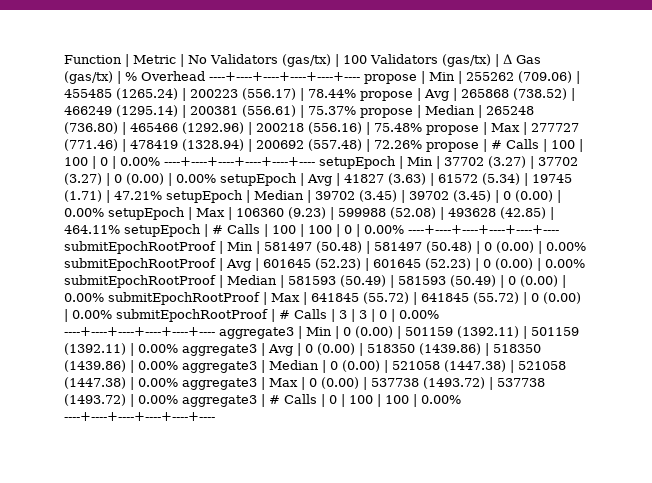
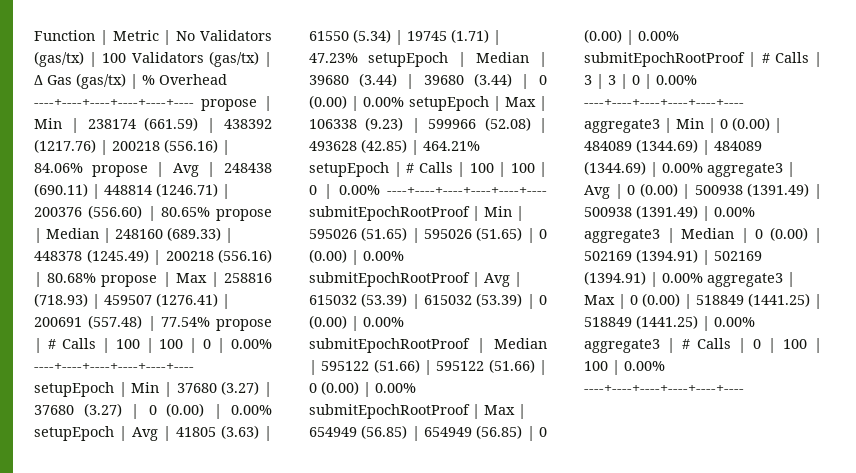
- Function | Metric | No Validators (gas/tx) | 100 Validators (gas/tx) | Δ Gas (gas/tx) | % Overhead ----+----+----+----+----+---- propose | Min | 255262 (709.06) | 455485 (1265.24) | 200223 (556.17) | 78.44% propose | Avg | 265868 (738.52) | 466249 (1295.14) | 200381 (556.61) | 75.37% propose | Median | 265248 (736.80) | 465466 (1292.96) | 200218 (556.16) | 75.48% propose | Max | 277727 (771.46) | 478419 (1328.94) | 200692 (557.48) | 72.26% propose | # Calls | 100 | 100 | 0 | 0.00% ----+----+----+----+----+---- setupEpoch | Min | 37702 (3.27) | 37702 (3.27) | 0 (0.00) | 0.00% setupEpoch | Avg | 41827 (3.63) | 61572 (5.34) | 19745 (1.71) | 47.21% setupEpoch | Median | 39702 (3.45) | 39702 (3.45) | 0 (0.00) | 0.00% setupEpoch | Max | 106360 (9.23) | 599988 (52.08) | 493628 (42.85) | 464.11% setupEpoch | # Calls | 100 | 100 | 0 | 0.00% ----+----+----+----+----+---- submitEpochRootProof | Min | 581497 (50.48) | 581497 (50.48) | 0 (0.00) | 0.00% submitEpochRootProof | Avg | 601645 (52.23) | 601645 (52.23) | 0 (0.00) | 0.00% submitEpochRootProof | Median | 581593 (50.49) | 581593 (50.49) | 0 (0.00) | 0.00% submitEpochRootProof | Max | 641845 (55.72) | 641845 (55.72) | 0 (0.00) | 0.00% submitEpochRootProof | # Calls | 3 | 3 | 0 | 0.00% ----+----+----+----+----+---- aggregate3 | Min | 0 (0.00) | 501159 (1392.11) | 501159 (1392.11) | 0.00% aggregate3 | Avg | 0 (0.00) | 518350 (1439.86) | 518350 (1439.86) | 0.00% aggregate3 | Median | 0 (0.00) | 521058 (1447.38) | 521058 (1447.38) | 0.00% aggregate3 | Max | 0 (0.00) | 537738 (1493.72) | 537738 (1493.72) | 0.00% aggregate3 | # Calls | 0 | 100 | 100 | 0.00% ----+----+----+----+----+----
+ Function | Metric | No Validators (gas/tx) | 100 Validators (gas/tx) | Δ Gas (gas/tx) | % Overhead ----+----+----+----+----+---- propose | Min | 238174 (661.59) | 438392 (1217.76) | 200218 (556.16) | 84.06% propose | Avg | 248438 (690.11) | 448814 (1246.71) | 200376 (556.60) | 80.65% propose | Median | 248160 (689.33) | 448378 (1245.49) | 200218 (556.16) | 80.68% propose | Max | 258816 (718.93) | 459507 (1276.41) | 200691 (557.48) | 77.54% propose | # Calls | 100 | 100 | 0 | 0.00% ----+----+----+----+----+---- setupEpoch | Min | 37680 (3.27) | 37680 (3.27) | 0 (0.00) | 0.00% setupEpoch | Avg | 41805 (3.63) | 61550 (5.34) | 19745 (1.71) | 47.23% setupEpoch | Median | 39680 (3.44) | 39680 (3.44) | 0 (0.00) | 0.00% setupEpoch | Max | 106338 (9.23) | 599966 (52.08) | 493628 (42.85) | 464.21% setupEpoch | # Calls | 100 | 100 | 0 | 0.00% ----+----+----+----+----+---- submitEpochRootProof | Min | 595026 (51.65) | 595026 (51.65) | 0 (0.00) | 0.00% submitEpochRootProof | Avg | 615032 (53.39) | 615032 (53.39) | 0 (0.00) | 0.00% submitEpochRootProof | Median | 595122 (51.66) | 595122 (51.66) | 0 (0.00) | 0.00% submitEpochRootProof | Max | 654949 (56.85) | 654949 (56.85) | 0 (0.00) | 0.00% submitEpochRootProof | # Calls | 3 | 3 | 0 | 0.00% ----+----+----+----+----+---- aggregate3 | Min | 0 (0.00) | 484089 (1344.69) | 484089 (1344.69) | 0.00% aggregate3 | Avg | 0 (0.00) | 500938 (1391.49) | 500938 (1391.49) | 0.00% aggregate3 | Median | 0 (0.00) | 502169 (1394.91) | 502169 (1394.91) | 0.00% aggregate3 | Max | 0 (0.00) | 518849 (1441.25) | 518849 (1441.25) | 0.00% aggregate3 | # Calls | 0 | 100 | 100 | 0.00% ----+----+----+----+----+----

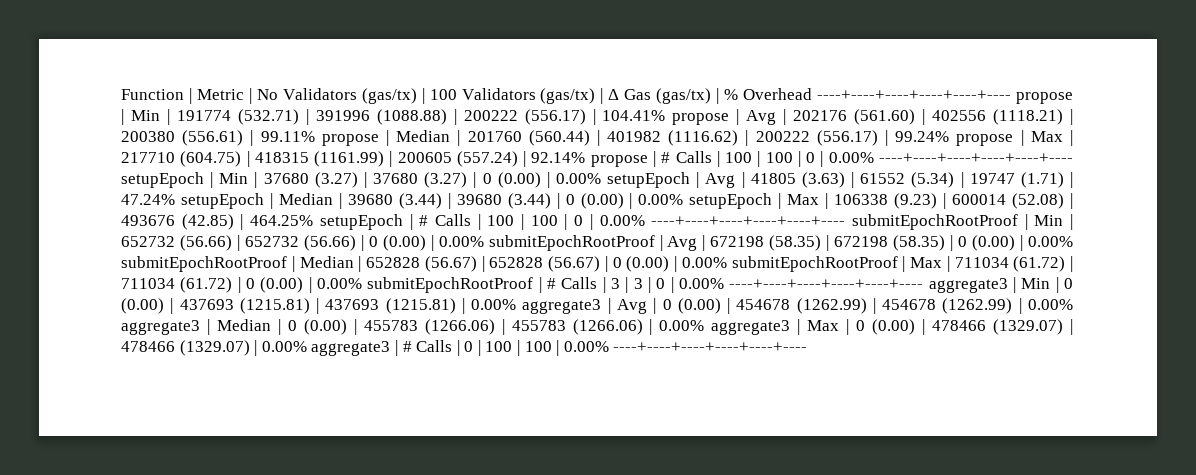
- Function | Metric | No Validators (gas/tx) | 100 Validators (gas/tx) | Δ Gas (gas/tx) | % Overhead ----+----+----+----+----+---- propose | Min | 238174 (661.59) | 438392 (1217.76) | 200218 (556.16) | 84.06% propose | Avg | 248438 (690.11) | 448814 (1246.71) | 200376 (556.60) | 80.65% propose | Median | 248160 (689.33) | 448378 (1245.49) | 200218 (556.16) | 80.68% propose | Max | 258816 (718.93) | 459507 (1276.41) | 200691 (557.48) | 77.54% propose | # Calls | 100 | 100 | 0 | 0.00% ----+----+----+----+----+---- setupEpoch | Min | 37680 (3.27) | 37680 (3.27) | 0 (0.00) | 0.00% setupEpoch | Avg | 41805 (3.63) | 61550 (5.34) | 19745 (1.71) | 47.23% setupEpoch | Median | 39680 (3.44) | 39680 (3.44) | 0 (0.00) | 0.00% setupEpoch | Max | 106338 (9.23) | 599966 (52.08) | 493628 (42.85) | 464.21% setupEpoch | # Calls | 100 | 100 | 0 | 0.00% ----+----+----+----+----+---- submitEpochRootProof | Min | 595026 (51.65) | 595026 (51.65) | 0 (0.00) | 0.00% submitEpochRootProof | Avg | 615032 (53.39) | 615032 (53.39) | 0 (0.00) | 0.00% submitEpochRootProof | Median | 595122 (51.66) | 595122 (51.66) | 0 (0.00) | 0.00% submitEpochRootProof | Max | 654949 (56.85) | 654949 (56.85) | 0 (0.00) | 0.00% submitEpochRootProof | # Calls | 3 | 3 | 0 | 0.00% ----+----+----+----+----+---- aggregate3 | Min | 0 (0.00) | 484089 (1344.69) | 484089 (1344.69) | 0.00% aggregate3 | Avg | 0 (0.00) | 500938 (1391.49) | 500938 (1391.49) | 0.00% aggregate3 | Median | 0 (0.00) | 502169 (1394.91) | 502169 (1394.91) | 0.00% aggregate3 | Max | 0 (0.00) | 518849 (1441.25) | 518849 (1441.25) | 0.00% aggregate3 | # Calls | 0 | 100 | 100 | 0.00% ----+----+----+----+----+----
+ Function | Metric | No Validators (gas/tx) | 100 Validators (gas/tx) | Δ Gas (gas/tx) | % Overhead ----+----+----+----+----+---- propose | Min | 191774 (532.71) | 391996 (1088.88) | 200222 (556.17) | 104.41% propose | Avg | 202176 (561.60) | 402556 (1118.21) | 200380 (556.61) | 99.11% propose | Median | 201760 (560.44) | 401982 (1116.62) | 200222 (556.17) | 99.24% propose | Max | 217710 (604.75) | 418315 (1161.99) | 200605 (557.24) | 92.14% propose | # Calls | 100 | 100 | 0 | 0.00% ----+----+----+----+----+---- setupEpoch | Min | 37680 (3.27) | 37680 (3.27) | 0 (0.00) | 0.00% setupEpoch | Avg | 41805 (3.63) | 61552 (5.34) | 19747 (1.71) | 47.24% setupEpoch | Median | 39680 (3.44) | 39680 (3.44) | 0 (0.00) | 0.00% setupEpoch | Max | 106338 (9.23) | 600014 (52.08) | 493676 (42.85) | 464.25% setupEpoch | # Calls | 100 | 100 | 0 | 0.00% ----+----+----+----+----+---- submitEpochRootProof | Min | 652732 (56.66) | 652732 (56.66) | 0 (0.00) | 0.00% submitEpochRootProof | Avg | 672198 (58.35) | 672198 (58.35) | 0 (0.00) | 0.00% submitEpochRootProof | Median | 652828 (56.67) | 652828 (56.67) | 0 (0.00) | 0.00% submitEpochRootProof | Max | 711034 (61.72) | 711034 (61.72) | 0 (0.00) | 0.00% submitEpochRootProof | # Calls | 3 | 3 | 0 | 0.00% ----+----+----+----+----+---- aggregate3 | Min | 0 (0.00) | 437693 (1215.81) | 437693 (1215.81) | 0.00% aggregate3 | Avg | 0 (0.00) | 454678 (1262.99) | 454678 (1262.99) | 0.00% aggregate3 | Median | 0 (0.00) | 455783 (1266.06) | 455783 (1266.06) | 0.00% aggregate3 | Max | 0 (0.00) | 478466 (1329.07) | 478466 (1329.07) | 0.00% aggregate3 | # Calls | 0 | 100 | 100 | 0.00% ----+----+----+----+----+----

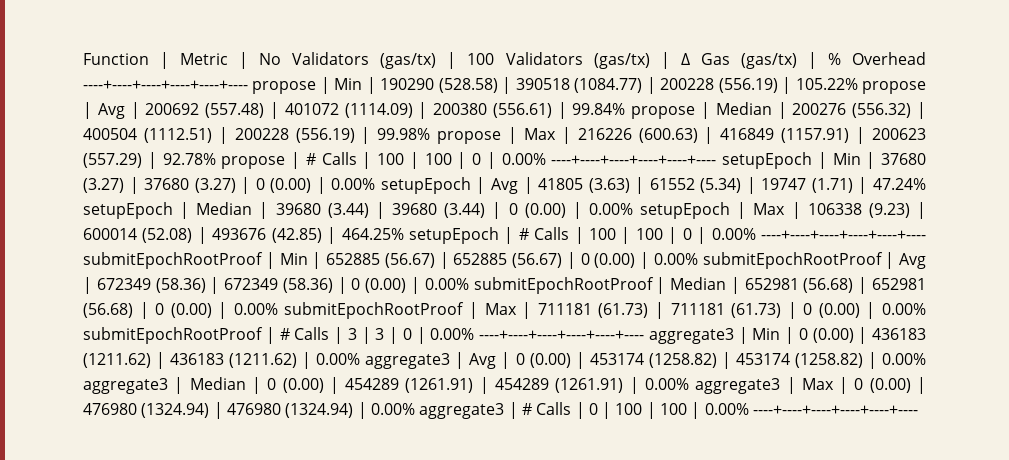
- Function | Metric | No Validators (gas/tx) | 100 Validators (gas/tx) | Δ Gas (gas/tx) | % Overhead ----+----+----+----+----+---- propose | Min | 191774 (532.71) | 391996 (1088.88) | 200222 (556.17) | 104.41% propose | Avg | 202176 (561.60) | 402556 (1118.21) | 200380 (556.61) | 99.11% propose | Median | 201760 (560.44) | 401982 (1116.62) | 200222 (556.17) | 99.24% propose | Max | 217710 (604.75) | 418315 (1161.99) | 200605 (557.24) | 92.14% propose | # Calls | 100 | 100 | 0 | 0.00% ----+----+----+----+----+---- setupEpoch | Min | 37680 (3.27) | 37680 (3.27) | 0 (0.00) | 0.00% setupEpoch | Avg | 41805 (3.63) | 61552 (5.34) | 19747 (1.71) | 47.24% setupEpoch | Median | 39680 (3.44) | 39680 (3.44) | 0 (0.00) | 0.00% setupEpoch | Max | 106338 (9.23) | 600014 (52.08) | 493676 (42.85) | 464.25% setupEpoch | # Calls | 100 | 100 | 0 | 0.00% ----+----+----+----+----+---- submitEpochRootProof | Min | 652732 (56.66) | 652732 (56.66) | 0 (0.00) | 0.00% submitEpochRootProof | Avg | 672198 (58.35) | 672198 (58.35) | 0 (0.00) | 0.00% submitEpochRootProof | Median | 652828 (56.67) | 652828 (56.67) | 0 (0.00) | 0.00% submitEpochRootProof | Max | 711034 (61.72) | 711034 (61.72) | 0 (0.00) | 0.00% submitEpochRootProof | # Calls | 3 | 3 | 0 | 0.00% ----+----+----+----+----+---- aggregate3 | Min | 0 (0.00) | 437693 (1215.81) | 437693 (1215.81) | 0.00% aggregate3 | Avg | 0 (0.00) | 454678 (1262.99) | 454678 (1262.99) | 0.00% aggregate3 | Median | 0 (0.00) | 455783 (1266.06) | 455783 (1266.06) | 0.00% aggregate3 | Max | 0 (0.00) | 478466 (1329.07) | 478466 (1329.07) | 0.00% aggregate3 | # Calls | 0 | 100 | 100 | 0.00% ----+----+----+----+----+----
+ Function | Metric | No Validators (gas/tx) | 100 Validators (gas/tx) | Δ Gas (gas/tx) | % Overhead ----+----+----+----+----+---- propose | Min | 190290 (528.58) | 390518 (1084.77) | 200228 (556.19) | 105.22% propose | Avg | 200692 (557.48) | 401072 (1114.09) | 200380 (556.61) | 99.84% propose | Median | 200276 (556.32) | 400504 (1112.51) | 200228 (556.19) | 99.98% propose | Max | 216226 (600.63) | 416849 (1157.91) | 200623 (557.29) | 92.78% propose | # Calls | 100 | 100 | 0 | 0.00% ----+----+----+----+----+---- setupEpoch | Min | 37680 (3.27) | 37680 (3.27) | 0 (0.00) | 0.00% setupEpoch | Avg | 41805 (3.63) | 61552 (5.34) | 19747 (1.71) | 47.24% setupEpoch | Median | 39680 (3.44) | 39680 (3.44) | 0 (0.00) | 0.00% setupEpoch | Max | 106338 (9.23) | 600014 (52.08) | 493676 (42.85) | 464.25% setupEpoch | # Calls | 100 | 100 | 0 | 0.00% ----+----+----+----+----+---- submitEpochRootProof | Min | 652885 (56.67) | 652885 (56.67) | 0 (0.00) | 0.00% submitEpochRootProof | Avg | 672349 (58.36) | 672349 (58.36) | 0 (0.00) | 0.00% submitEpochRootProof | Median | 652981 (56.68) | 652981 (56.68) | 0 (0.00) | 0.00% submitEpochRootProof | Max | 711181 (61.73) | 711181 (61.73) | 0 (0.00) | 0.00% submitEpochRootProof | # Calls | 3 | 3 | 0 | 0.00% ----+----+----+----+----+---- aggregate3 | Min | 0 (0.00) | 436183 (1211.62) | 436183 (1211.62) | 0.00% aggregate3 | Avg | 0 (0.00) | 453174 (1258.82) | 453174 (1258.82) | 0.00% aggregate3 | Median | 0 (0.00) | 454289 (1261.91) | 454289 (1261.91) | 0.00% aggregate3 | Max | 0 (0.00) | 476980 (1324.94) | 476980 (1324.94) | 0.00% aggregate3 | # Calls | 0 | 100 | 100 | 0.00% ----+----+----+----+----+----

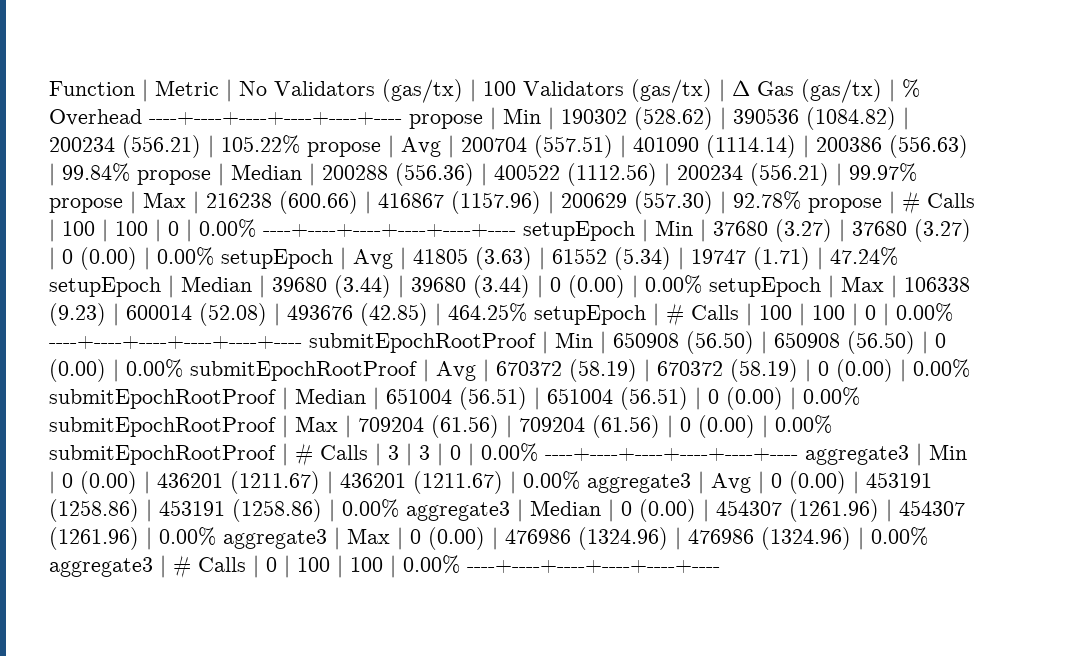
- Function | Metric | No Validators (gas/tx) | 100 Validators (gas/tx) | Δ Gas (gas/tx) | % Overhead ----+----+----+----+----+---- propose | Min | 190290 (528.58) | 390518 (1084.77) | 200228 (556.19) | 105.22% propose | Avg | 200692 (557.48) | 401072 (1114.09) | 200380 (556.61) | 99.84% propose | Median | 200276 (556.32) | 400504 (1112.51) | 200228 (556.19) | 99.98% propose | Max | 216226 (600.63) | 416849 (1157.91) | 200623 (557.29) | 92.78% propose | # Calls | 100 | 100 | 0 | 0.00% ----+----+----+----+----+---- setupEpoch | Min | 37680 (3.27) | 37680 (3.27) | 0 (0.00) | 0.00% setupEpoch | Avg | 41805 (3.63) | 61552 (5.34) | 19747 (1.71) | 47.24% setupEpoch | Median | 39680 (3.44) | 39680 (3.44) | 0 (0.00) | 0.00% setupEpoch | Max | 106338 (9.23) | 600014 (52.08) | 493676 (42.85) | 464.25% setupEpoch | # Calls | 100 | 100 | 0 | 0.00% ----+----+----+----+----+---- submitEpochRootProof | Min | 652885 (56.67) | 652885 (56.67) | 0 (0.00) | 0.00% submitEpochRootProof | Avg | 672349 (58.36) | 672349 (58.36) | 0 (0.00) | 0.00% submitEpochRootProof | Median | 652981 (56.68) | 652981 (56.68) | 0 (0.00) | 0.00% submitEpochRootProof | Max | 711181 (61.73) | 711181 (61.73) | 0 (0.00) | 0.00% submitEpochRootProof | # Calls | 3 | 3 | 0 | 0.00% ----+----+----+----+----+---- aggregate3 | Min | 0 (0.00) | 436183 (1211.62) | 436183 (1211.62) | 0.00% aggregate3 | Avg | 0 (0.00) | 453174 (1258.82) | 453174 (1258.82) | 0.00% aggregate3 | Median | 0 (0.00) | 454289 (1261.91) | 454289 (1261.91) | 0.00% aggregate3 | Max | 0 (0.00) | 476980 (1324.94) | 476980 (1324.94) | 0.00% aggregate3 | # Calls | 0 | 100 | 100 | 0.00% ----+----+----+----+----+----
+ Function | Metric | No Validators (gas/tx) | 100 Validators (gas/tx) | Δ Gas (gas/tx) | % Overhead ----+----+----+----+----+---- propose | Min | 190302 (528.62) | 390536 (1084.82) | 200234 (556.21) | 105.22% propose | Avg | 200704 (557.51) | 401090 (1114.14) | 200386 (556.63) | 99.84% propose | Median | 200288 (556.36) | 400522 (1112.56) | 200234 (556.21) | 99.97% propose | Max | 216238 (600.66) | 416867 (1157.96) | 200629 (557.30) | 92.78% propose | # Calls | 100 | 100 | 0 | 0.00% ----+----+----+----+----+---- setupEpoch | Min | 37680 (3.27) | 37680 (3.27) | 0 (0.00) | 0.00% setupEpoch | Avg | 41805 (3.63) | 61552 (5.34) | 19747 (1.71) | 47.24% setupEpoch | Median | 39680 (3.44) | 39680 (3.44) | 0 (0.00) | 0.00% setupEpoch | Max | 106338 (9.23) | 600014 (52.08) | 493676 (42.85) | 464.25% setupEpoch | # Calls | 100 | 100 | 0 | 0.00% ----+----+----+----+----+---- submitEpochRootProof | Min | 650908 (56.50) | 650908 (56.50) | 0 (0.00) | 0.00% submitEpochRootProof | Avg | 670372 (58.19) | 670372 (58.19) | 0 (0.00) | 0.00% submitEpochRootProof | Median | 651004 (56.51) | 651004 (56.51) | 0 (0.00) | 0.00% submitEpochRootProof | Max | 709204 (61.56) | 709204 (61.56) | 0 (0.00) | 0.00% submitEpochRootProof | # Calls | 3 | 3 | 0 | 0.00% ----+----+----+----+----+---- aggregate3 | Min | 0 (0.00) | 436201 (1211.67) | 436201 (1211.67) | 0.00% aggregate3 | Avg | 0 (0.00) | 453191 (1258.86) | 453191 (1258.86) | 0.00% aggregate3 | Median | 0 (0.00) | 454307 (1261.96) | 454307 (1261.96) | 0.00% aggregate3 | Max | 0 (0.00) | 476986 (1324.96) | 476986 (1324.96) | 0.00% aggregate3 | # Calls | 0 | 100 | 100 | 0.00% ----+----+----+----+----+----

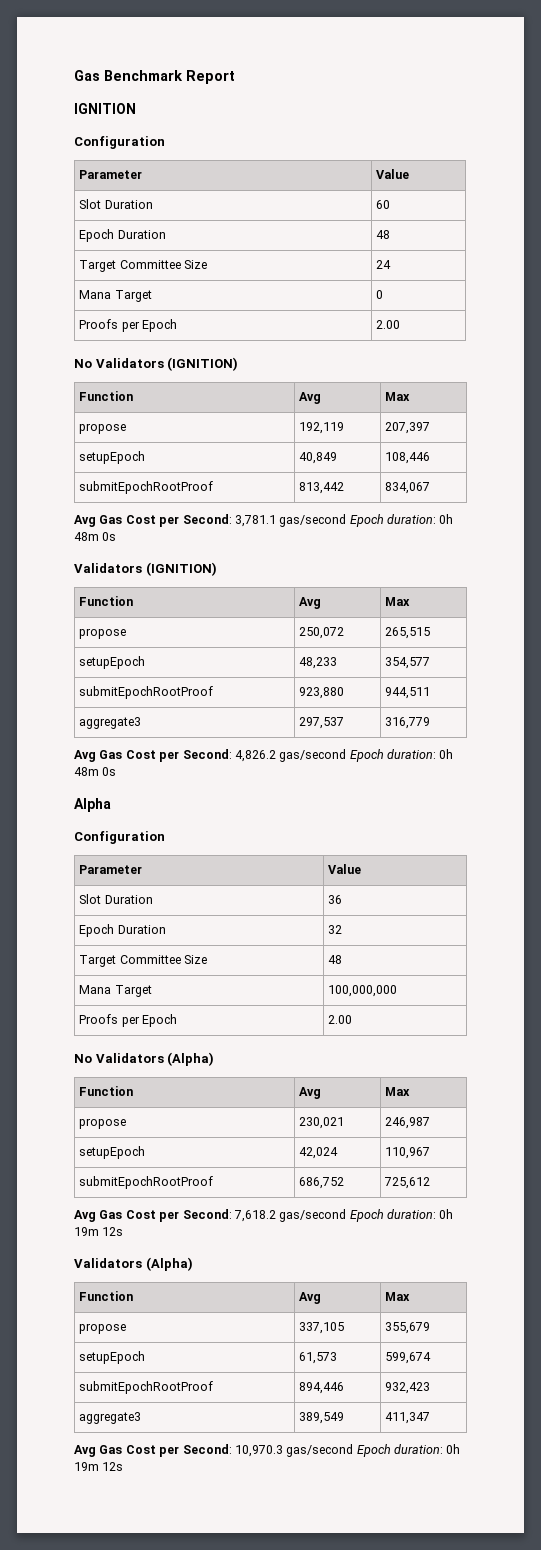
- Function | Metric | No Validators (gas/tx) | 100 Validators (gas/tx) | Δ Gas (gas/tx) | % Overhead ----+----+----+----+----+---- propose | Min | 190302 (528.62) | 390536 (1084.82) | 200234 (556.21) | 105.22% propose | Avg | 200704 (557.51) | 401090 (1114.14) | 200386 (556.63) | 99.84% propose | Median | 200288 (556.36) | 400522 (1112.56) | 200234 (556.21) | 99.97% propose | Max | 216238 (600.66) | 416867 (1157.96) | 200629 (557.30) | 92.78% propose | # Calls | 100 | 100 | 0 | 0.00% ----+----+----+----+----+---- setupEpoch | Min | 37680 (3.27) | 37680 (3.27) | 0 (0.00) | 0.00% setupEpoch | Avg | 41805 (3.63) | 61552 (5.34) | 19747 (1.71) | 47.24% setupEpoch | Median | 39680 (3.44) | 39680 (3.44) | 0 (0.00) | 0.00% setupEpoch | Max | 106338 (9.23) | 600014 (52.08) | 493676 (42.85) | 464.25% setupEpoch | # Calls | 100 | 100 | 0 | 0.00% ----+----+----+----+----+---- submitEpochRootProof | Min | 650908 (56.50) | 650908 (56.50) | 0 (0.00) | 0.00% submitEpochRootProof | Avg | 670372 (58.19) | 670372 (58.19) | 0 (0.00) | 0.00% submitEpochRootProof | Median | 651004 (56.51) | 651004 (56.51) | 0 (0.00) | 0.00% submitEpochRootProof | Max | 709204 (61.56) | 709204 (61.56) | 0 (0.00) | 0.00% submitEpochRootProof | # Calls | 3 | 3 | 0 | 0.00% ----+----+----+----+----+---- aggregate3 | Min | 0 (0.00) | 436201 (1211.67) | 436201 (1211.67) | 0.00% aggregate3 | Avg | 0 (0.00) | 453191 (1258.86) | 453191 (1258.86) | 0.00% aggregate3 | Median | 0 (0.00) | 454307 (1261.96) | 454307 (1261.96) | 0.00% aggregate3 | Max | 0 (0.00) | 476986 (1324.96) | 476986 (1324.96) | 0.00% aggregate3 | # Calls | 0 | 100 | 100 | 0.00% ----+----+----+----+----+----
+ Gas Benchmark Report
+ IGNITION
+ Configuration
+ Parameter | Value
+ Slot Duration | 60
+ Epoch Duration | 48
+ Target Committee Size | 24
+ Mana Target | 0
+ Proofs per Epoch | 2.00
+ No Validators (IGNITION)
+ Function | Avg | Max
+ propose | 192,119 | 207,397
+ setupEpoch | 40,849 | 108,446
+ submitEpochRootProof | 813,442 | 834,067
+ Avg Gas Cost per Second: 3,781.1 gas/second Epoch duration: 0h 48m 0s
+ Validators (IGNITION)
+ Function | Avg | Max
+ propose | 250,072 | 265,515
+ setupEpoch | 48,233 | 354,577
+ submitEpochRootProof | 923,880 | 944,511
+ aggregate3 | 297,537 | 316,779
+ Avg Gas Cost per Second: 4,826.2 gas/second Epoch duration: 0h 48m 0s
+ Alpha
+ Configuration
+ Parameter | Value
+ Slot Duration | 36
+ Epoch Duration | 32
+ Target Committee Size | 48
+ Mana Target | 100,000,000
+ Proofs per Epoch | 2.00
+ No Validators (Alpha)
+ Function | Avg | Max
+ propose | 230,021 | 246,987
+ setupEpoch | 42,024 | 110,967
+ submitEpochRootProof | 686,752 | 725,612
+ Avg Gas Cost per Second: 7,618.2 gas/second Epoch duration: 0h 19m 12s
+ Validators (Alpha)
+ Function | Avg | Max
+ propose | 337,105 | 355,679
+ setupEpoch | 61,573 | 599,674
+ submitEpochRootProof | 894,446 | 932,423
+ aggregate3 | 389,549 | 411,347
+ Avg Gas Cost per Second: 10,970.3 gas/second Epoch duration: 0h 19m 12s

